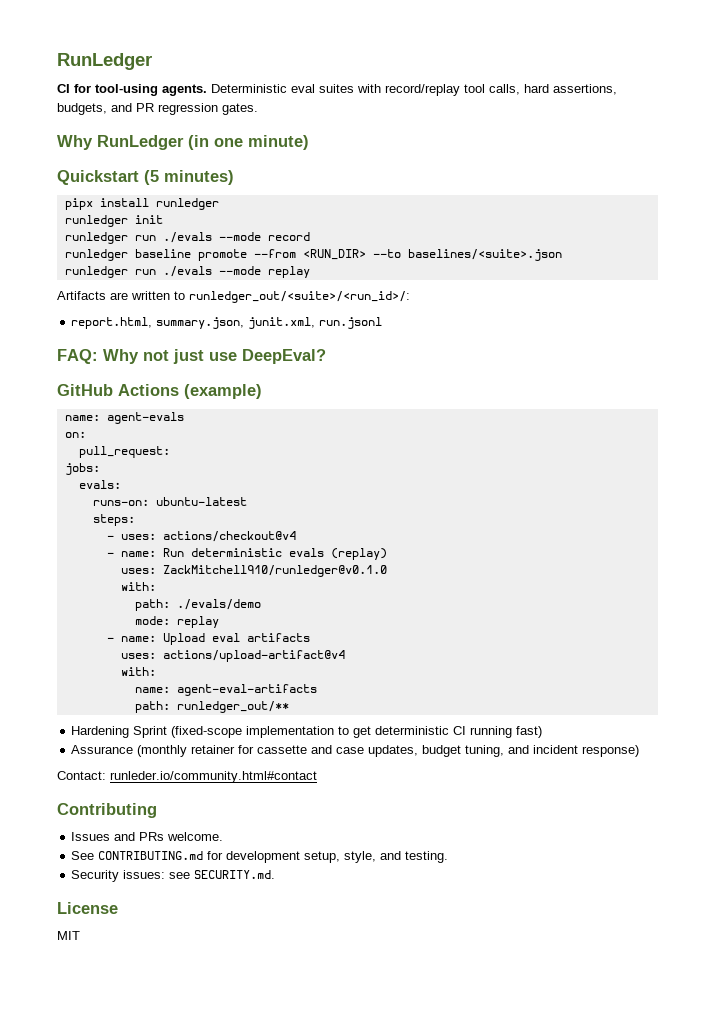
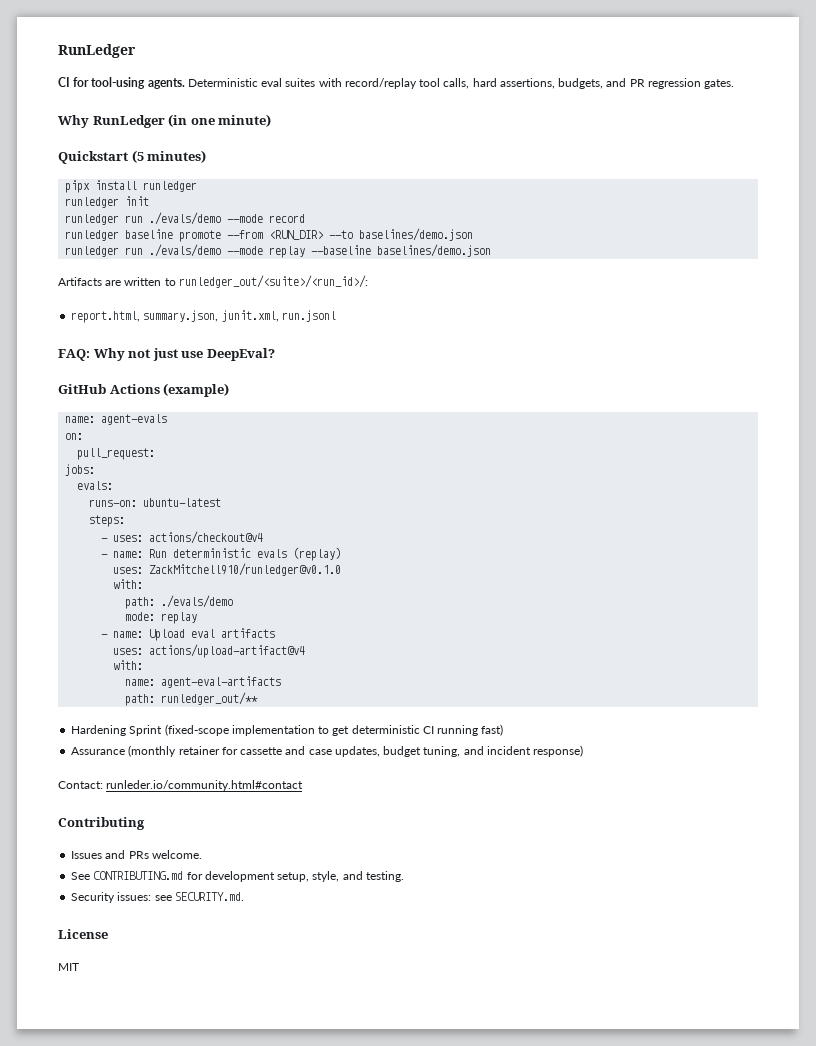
- runledger run ./evals --mode record
+ runledger run ./evals/demo --mode record
- runledger baseline promote --from <RUN_DIR> --to baselines/<suite>.json
- runledger run ./evals --mode replay
+ runledger baseline promote --from <RUN_DIR> --to baselines/demo.json
+ runledger run ./evals/demo --mode replay --baseline baselines/demo.json

